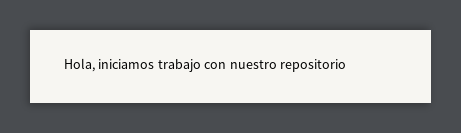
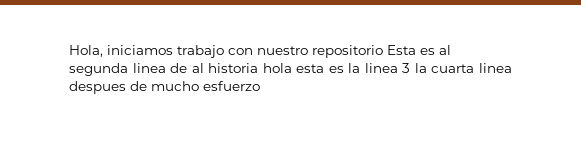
- Hola, iniciamos trabajo con nuestro repositorio
+ Hola, iniciamos trabajo con nuestro repositorio Esta es al segunda linea de al historia hola esta es la linea 3 la cuarta linea despues de mucho esfuerzo

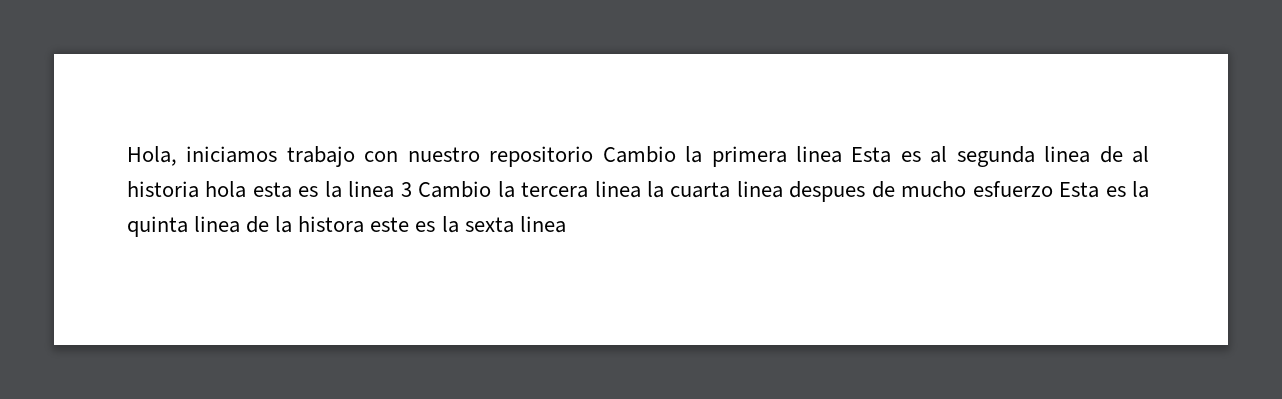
- Hola, iniciamos trabajo con nuestro repositorio Esta es al segunda linea de al historia hola esta es la linea 3 la cuarta linea despues de mucho esfuerzo
+ Hola, iniciamos trabajo con nuestro repositorio Cambio la primera linea Esta es al segunda linea de al historia hola esta es la linea 3 Cambio la tercera linea la cuarta linea despues de mucho esfuerzo Esta es la quinta linea de la histora este es la sexta linea

